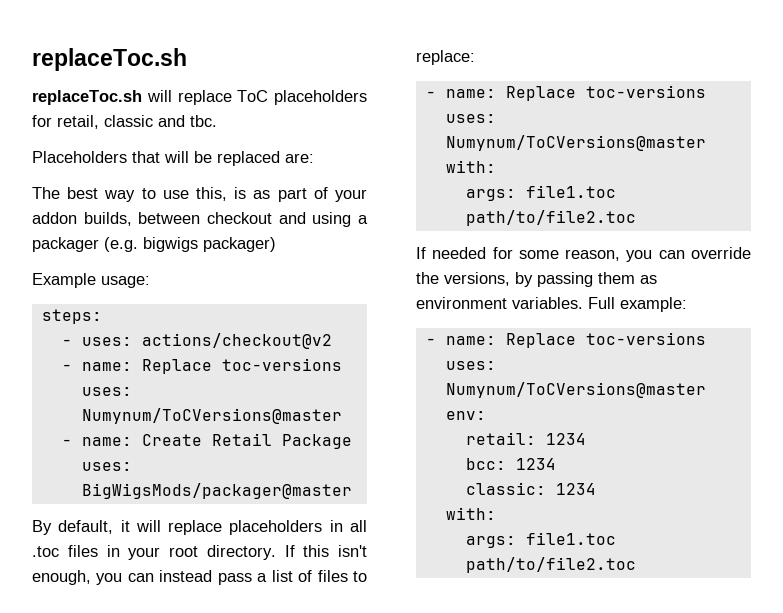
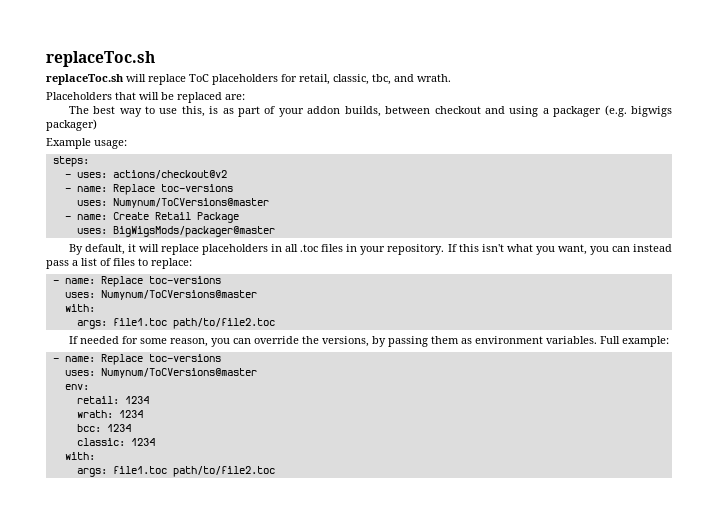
- replaceToc.sh will replace ToC placeholders for retail, classic and tbc.
+ replaceToc.sh will replace ToC placeholders for retail, classic, tbc, and wrath.
- By default, it will replace placeholders in all .toc files in your root directory.
+ By default, it will replace placeholders in all .toc files in your repository.
- If this isn't enough, you can instead pass a list of files to replace:
+ If this isn't what you want, you can instead pass a list of files to replace:
+ wrath: 1234

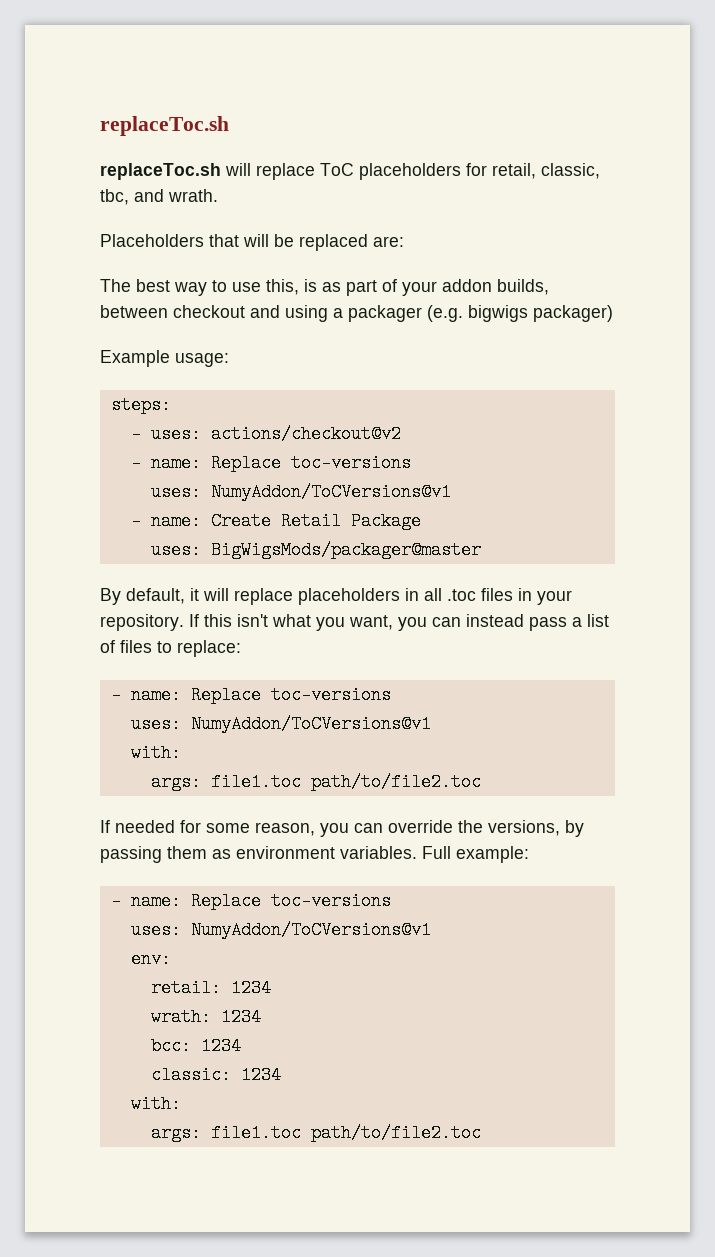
  - uses: actions/checkout@v2
  - name: Replace toc-versions
- uses: Numynum/ToCVersions@master
+ uses: NumyAddon/ToCVersions@v1
  If this isn't what you want, you can instead pass a list of files to replace:
  - name: Replace toc-versions
- uses: Numynum/ToCVersions@master
+ uses: NumyAddon/ToCVersions@v1
  Full example:
  - name: Replace toc-versions
- uses: Numynum/ToCVersions@master
+ uses: NumyAddon/ToCVersions@v1

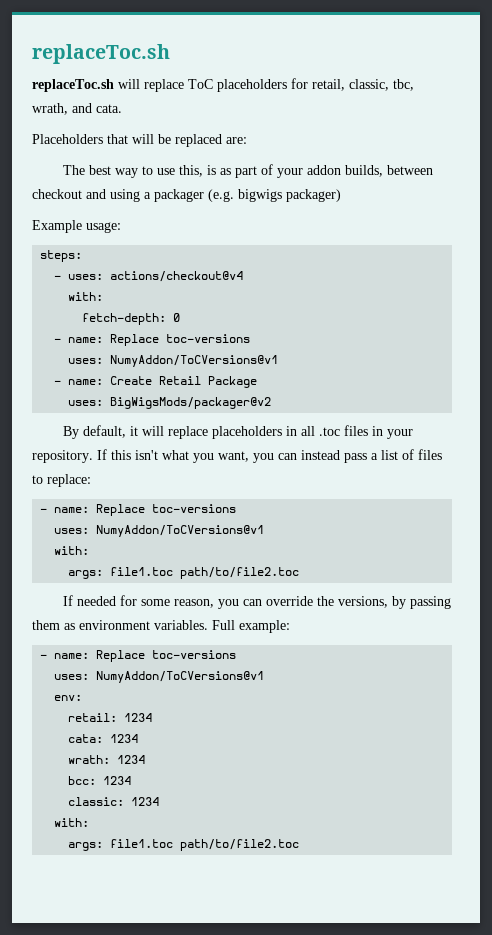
- replaceToc.sh will replace ToC placeholders for retail, classic, tbc, and wrath.
+ replaceToc.sh will replace ToC placeholders for retail, classic, tbc, wrath, and cata.
- - uses: actions/checkout@v2
+ - uses: actions/checkout@v4
+ with:
+ fetch-depth: 0
- uses: BigWigsMods/packager@master
+ uses: BigWigsMods/packager@v2
+ cata: 1234

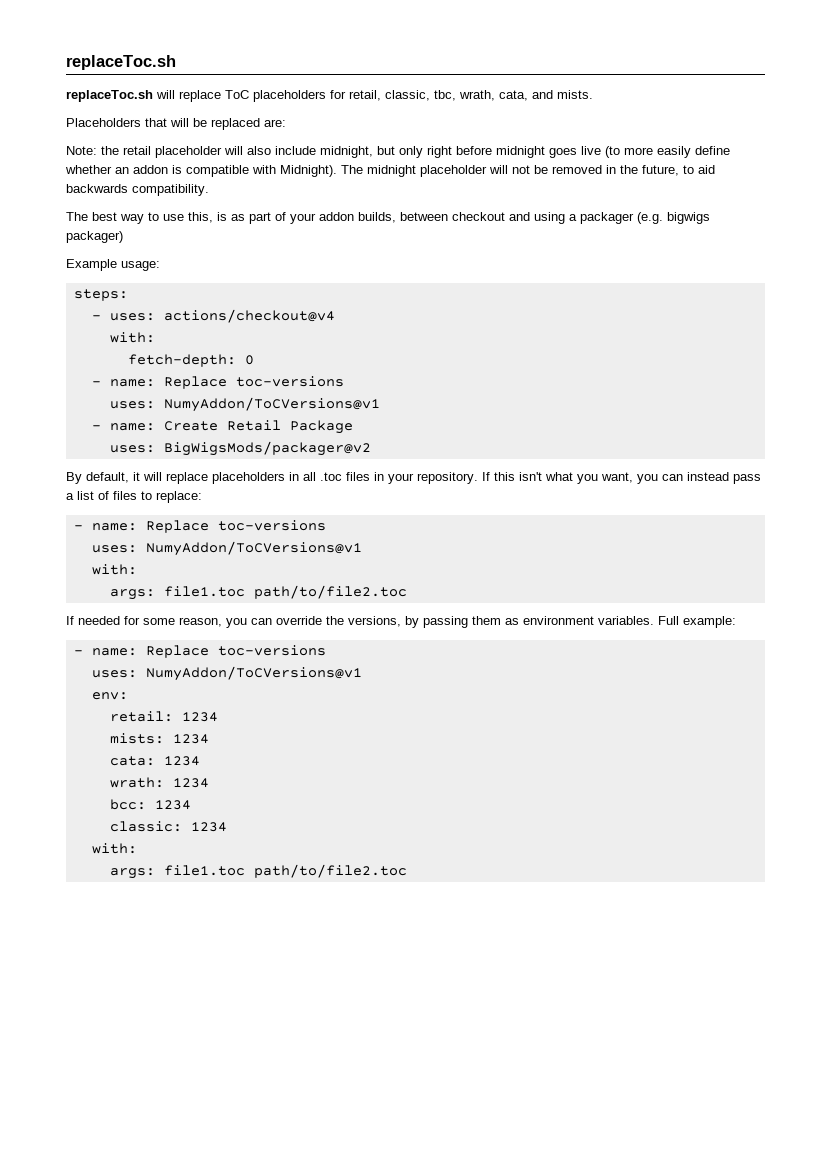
- replaceToc.sh will replace ToC placeholders for retail, classic, tbc, wrath, and cata.
+ replaceToc.sh will replace ToC placeholders for retail, classic, tbc, wrath, cata, and mists.
+ Note: the retail placeholder will also include midnight, but only right before midnight goes live (to more easily define whether an addon is compatible with Midnight). The midnight placeholder will not be removed in the future, to aid backwards compatibility.
+ mists: 1234

